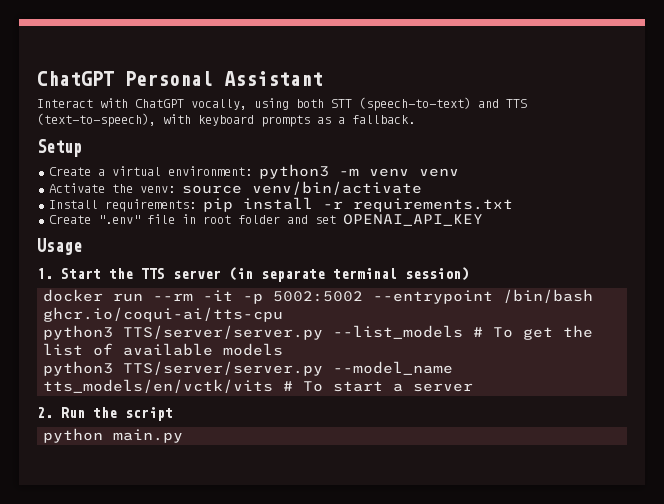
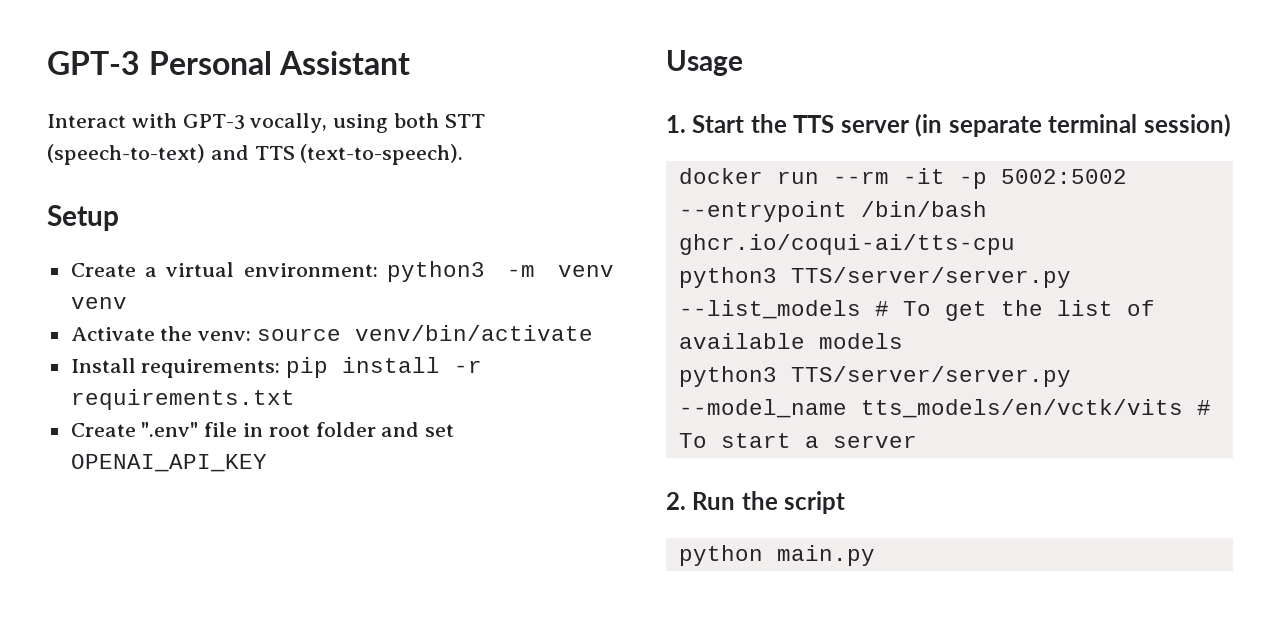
- ChatGPT Personal Assistant
+ GPT-3 Personal Assistant
- Interact with ChatGPT vocally, using both STT (speech-to-text) and TTS (text-to-speech), with keyboard prompts as a fallback.
+ Interact with GPT-3 vocally, using both STT (speech-to-text) and TTS (text-to-speech).

